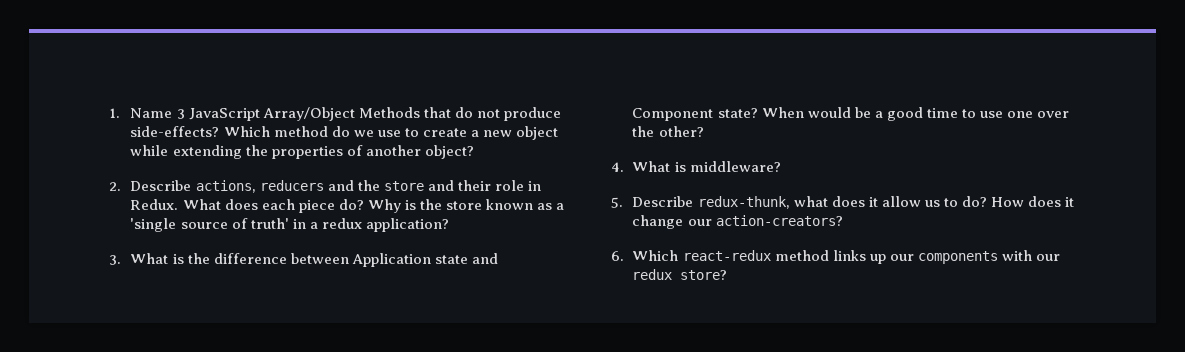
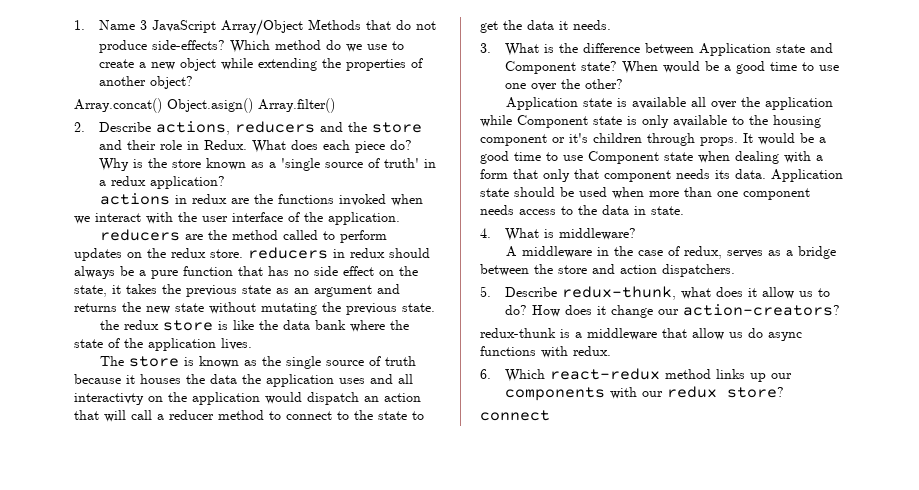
+ Array.concat() Object.asign() Array.filter()
+ actions in redux are the functions invoked when we interact with the user interface of the application.
+ reducers are the method called to perform updates on the redux store. reducers in redux should always be a pure function that has no side effect on the state, it takes the previous state as an argument and returns the new state without mutating the previous state.
+ the redux store is like the data bank where the state of the application lives.
+ The store is known as the single source of truth because it houses the data the application uses and all interactivty on the application would dispatch an action that will call a reducer method to connect to the state to get the data it needs.
+ Application state is available all over the application while Component state is only available to the housing component or it's children through props. It would be a good time to use Component state when dealing with a form that only that component needs its data. Application state should be used when more than one component needs access to the data in state.
  4. What is middleware?
+ A middleware in the case of redux, serves as a bridge between the store and action dispatchers.
+ redux-thunk is a middleware that allow us do async functions with redux.
  6. Which react-redux method links up our components with our redux store?
+ connect

